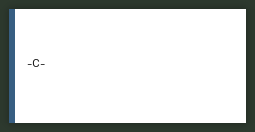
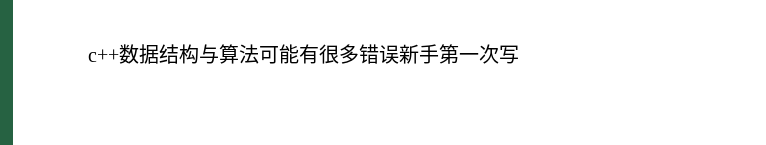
- -C-
+ c++数据结构与算法可能有很多错误新手第一次写

